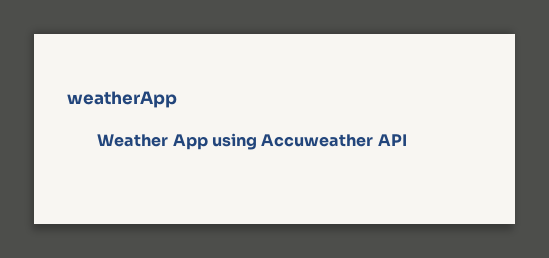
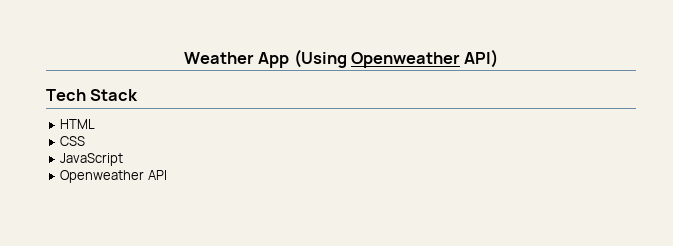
- weatherApp
- Weather App using Accuweather API
+ Weather App (Using Openweather API)
+ Tech Stack
+ HTML
+ CSS
+ JavaScript
+ Openweather API

